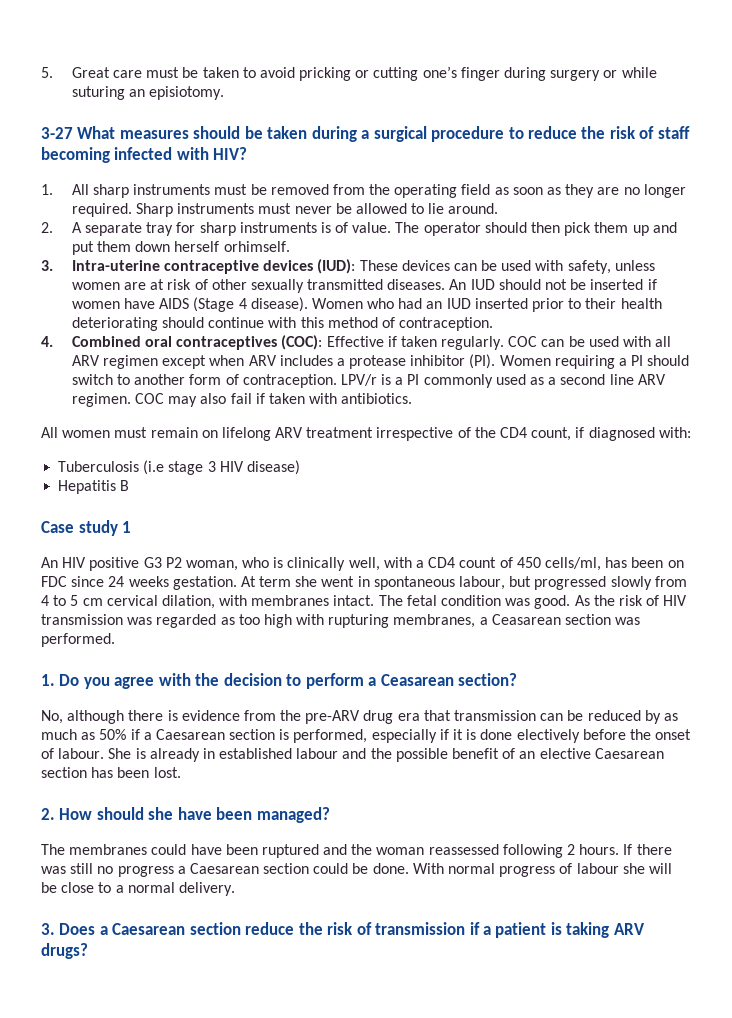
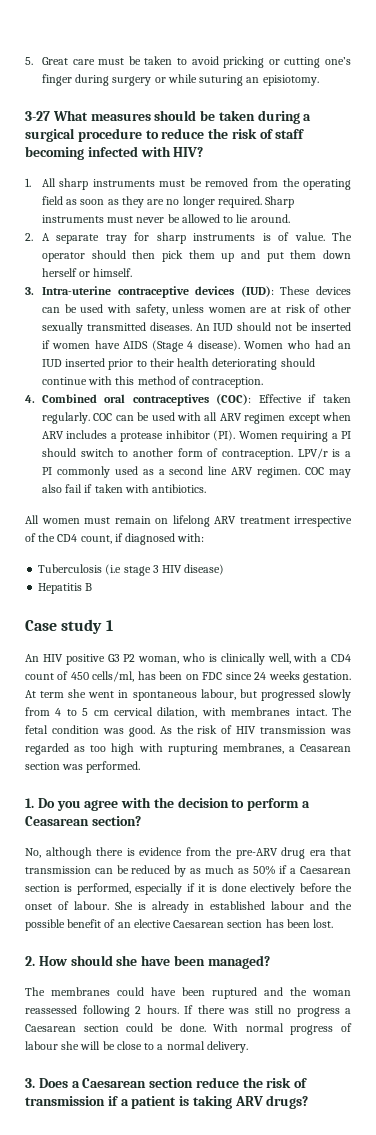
- The operator should then pick them up and put them down herself orhimself.
+ The operator should then pick them up and put them down herself or himself.

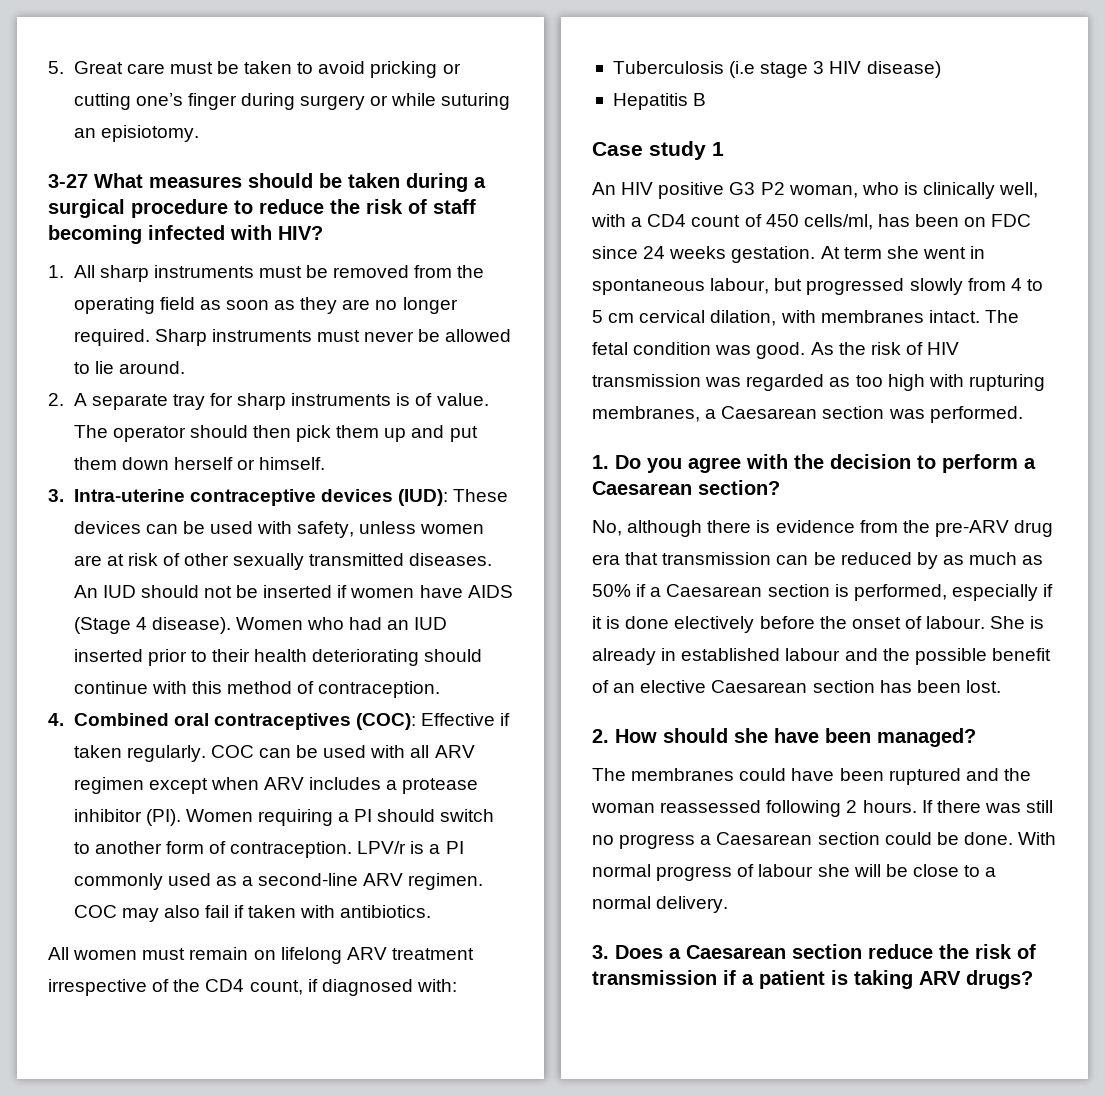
- LPV/r is a PI commonly used as a second line ARV regimen.
+ LPV/r is a PI commonly used as a second-line ARV regimen.
- As the risk of HIV transmission was regarded as too high with rupturing membranes, a Ceasarean section was performed.
+ As the risk of HIV transmission was regarded as too high with rupturing membranes, a Caesarean section was performed.
- 1. Do you agree with the decision to perform a Ceasarean section?
+ 1. Do you agree with the decision to perform a Caesarean section?

